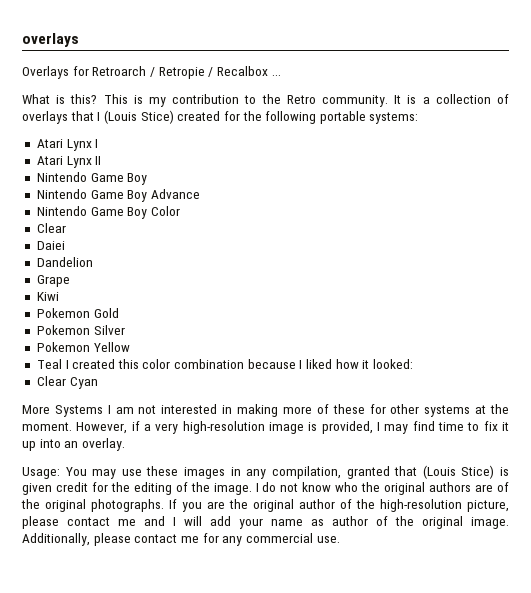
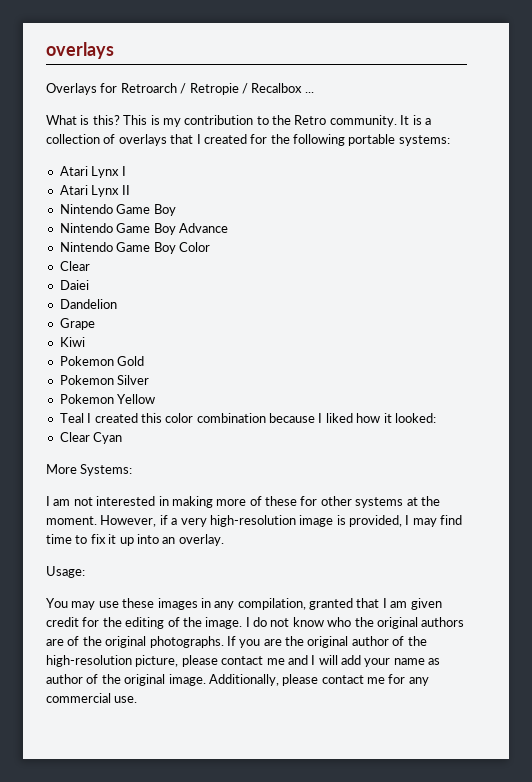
- It is a collection of overlays that I (Louis Stice) created for the following portable systems:
+ It is a collection of overlays that I created for the following portable systems:
- More Systems I am not interested in making more of these for other systems at the moment.
+ More Systems:
+ I am not interested in making more of these for other systems at the moment.
- Usage: You may use these images in any compilation, granted that (Louis Stice) is given credit for the editing of the image.
+ Usage:
+ You may use these images in any compilation, granted that I am given credit for the editing of the image.

